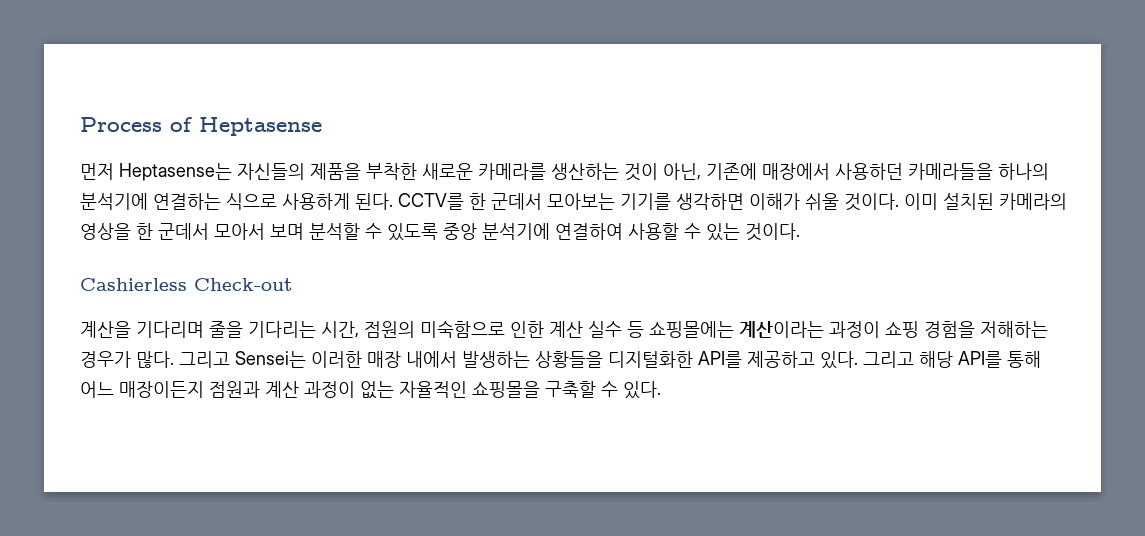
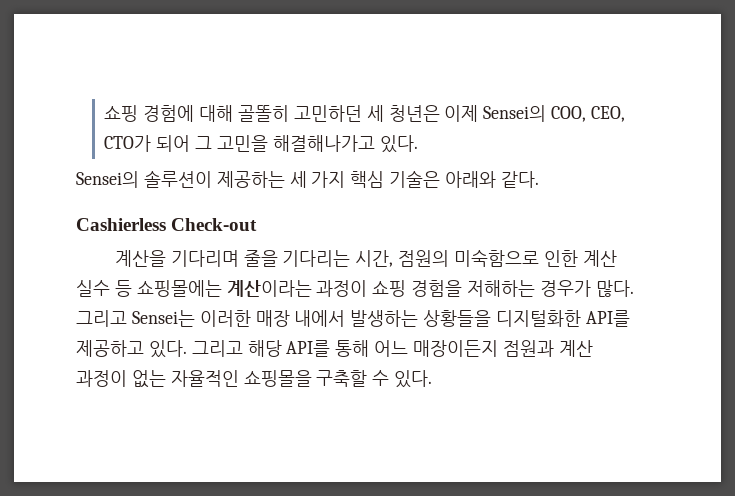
- Process of Heptasense
- 먼저 Heptasense는 자신들의 제품을 부착한 새로운 카메라를 생산하는 것이 아닌, 기존에 매장에서 사용하던 카메라들을 하나의 분석기에 연결하는 식으로 사용하게 된다. CCTV를 한 군데서 모아보는 기기를 생각하면 이해가 쉬울 것이다. 이미 설치된 카메라의 영상을 한 군데서 모아서 보며 분석할 수 있도록 중앙 분석기에 연결하여 사용할 수 있는 것이다.
+ 쇼핑 경험에 대해 골똘히 고민하던 세 청년은 이제 Sensei의 COO, CEO, CTO가 되어 그 고민을 해결해나가고 있다.
+ Sensei의 솔루션이 제공하는 세 가지 핵심 기술은 아래와 같다.

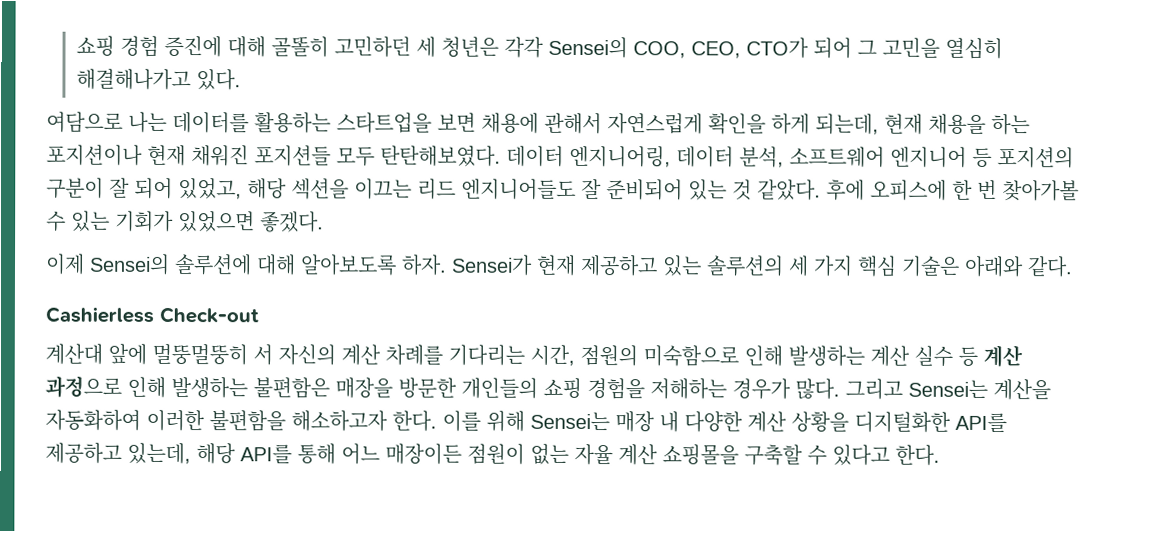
- 쇼핑 경험에 대해 골똘히 고민하던 세 청년은 이제 Sensei의 COO, CEO, CTO가 되어 그 고민을 해결해나가고 있다.
+ 쇼핑 경험 증진에 대해 골똘히 고민하던 세 청년은 각각 Sensei의 COO, CEO, CTO가 되어 그 고민을 열심히 해결해나가고 있다.
- Sensei의 솔루션이 제공하는 세 가지 핵심 기술은 아래와 같다.
+ 여담으로 나는 데이터를 활용하는 스타트업을 보면 채용에 관해서 자연스럽게 확인을 하게 되는데, 현재 채용을 하는 포지션이나 현재 채워진 포지션들 모두 탄탄해보였다. 데이터 엔지니어링, 데이터 분석, 소프트웨어 엔지니어 등 포지션의 구분이 잘 되어 있었고, 해당 섹션을 이끄는 리드 엔지니어들도 잘 준비되어 있는 것 같았다. 후에 오피스에 한 번 찾아가볼 수 있는 기회가 있었으면 좋겠다.
+ 이제 Sensei의 솔루션에 대해 알아보도록 하자. Sensei가 현재 제공하고 있는 솔루션의 세 가지 핵심 기술은 아래와 같다.
- 계산을 기다리며 줄을 기다리는 시간, 점원의 미숙함으로 인한 계산 실수 등 쇼핑몰에는 계산이라는 과정이 쇼핑 경험을 저해하는 경우가 많다.
+ 계산대 앞에 멀뚱멀뚱히 서 자신의 계산 차례를 기다리는 시간, 점원의 미숙함으로 인해 발생하는 계산 실수 등 계산 과정으로 인해 발생하는 불편함은 매장을 방문한 개인들의 쇼핑 경험을 저해하는 경우가 많다.
- 그리고 Sensei는 이러한 매장 내에서 발생하는 상황들을 디지털화한 API를 제공하고 있다. 그리고 해당 API를 통해 어느 매장이든지 점원과 계산 과정이 없는 자율적인 쇼핑몰을 구축할 수 있다.
+ 그리고 Sensei는 계산을 자동화하여 이러한 불편함을 해소하고자 한다. 이를 위해 Sensei는 매장 내 다양한 계산 상황을 디지털화한 API를 제공하고 있는데, 해당 API를 통해 어느 매장이든 점원이 없는 자율 계산 쇼핑몰을 구축할 수 있다고 한다.

